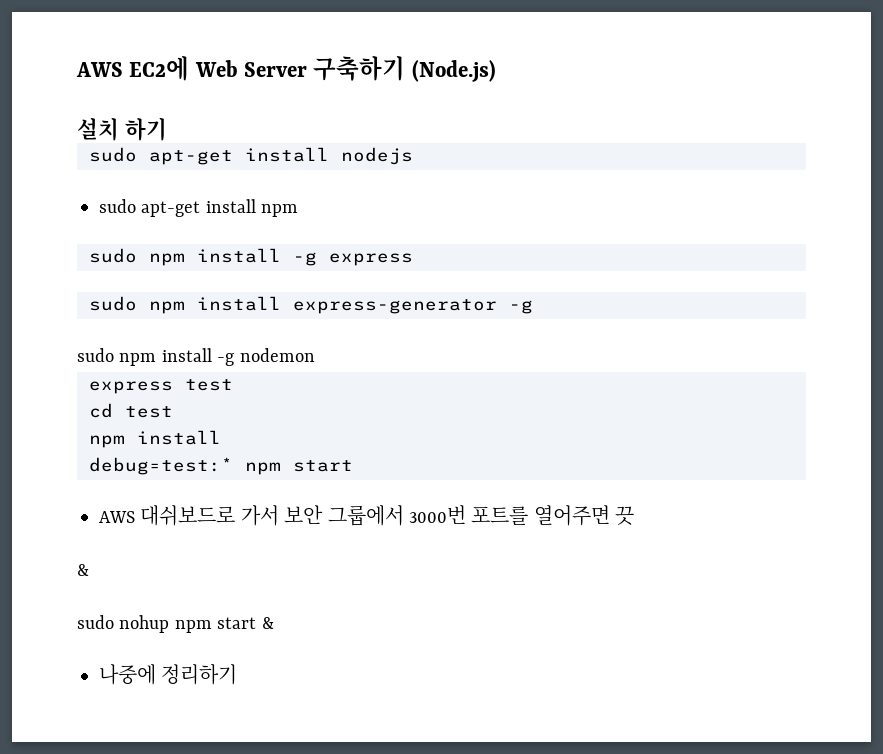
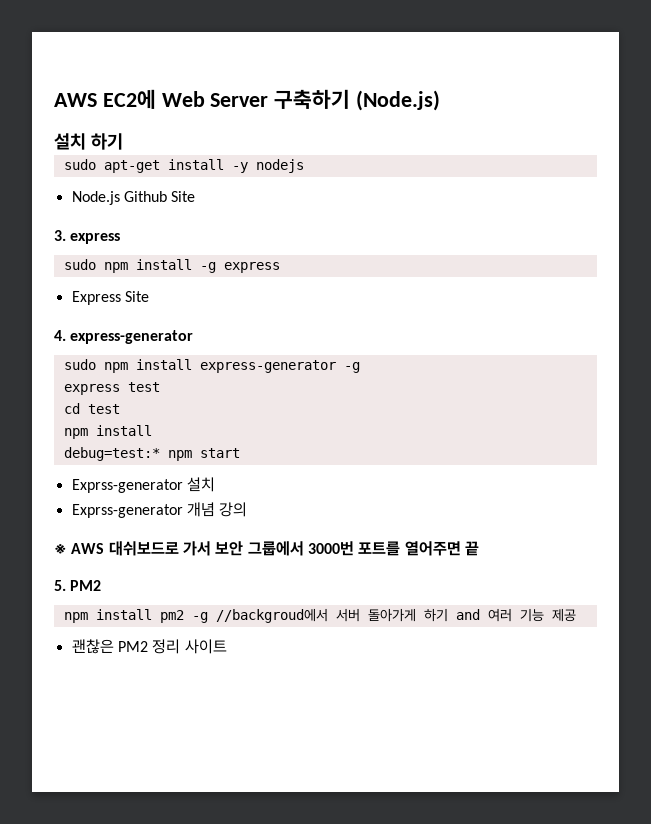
- sudo apt-get install nodejs
+ sudo apt-get install -y nodejs
- sudo apt-get install npm
+ Node.js Github Site
+ 3. express
+ Express Site
+ 4. express-generator
- sudo npm install -g nodemon
- AWS 대쉬보드로 가서 보안 그룹에서 3000번 포트를 열어주면 끗
- &
- sudo nohup npm start &
- 나중에 정리하기
+ Exprss-generator 설치
+ Exprss-generator 개념 강의
+ ※ AWS 대쉬보드로 가서 보안 그룹에서 3000번 포트를 열어주면 끝
+ 5. PM2
+ npm install pm2 -g //backgroud에서 서버 돌아가게 하기 and 여러 기능 제공
+ 괜찮은 PM2 정리 사이트

